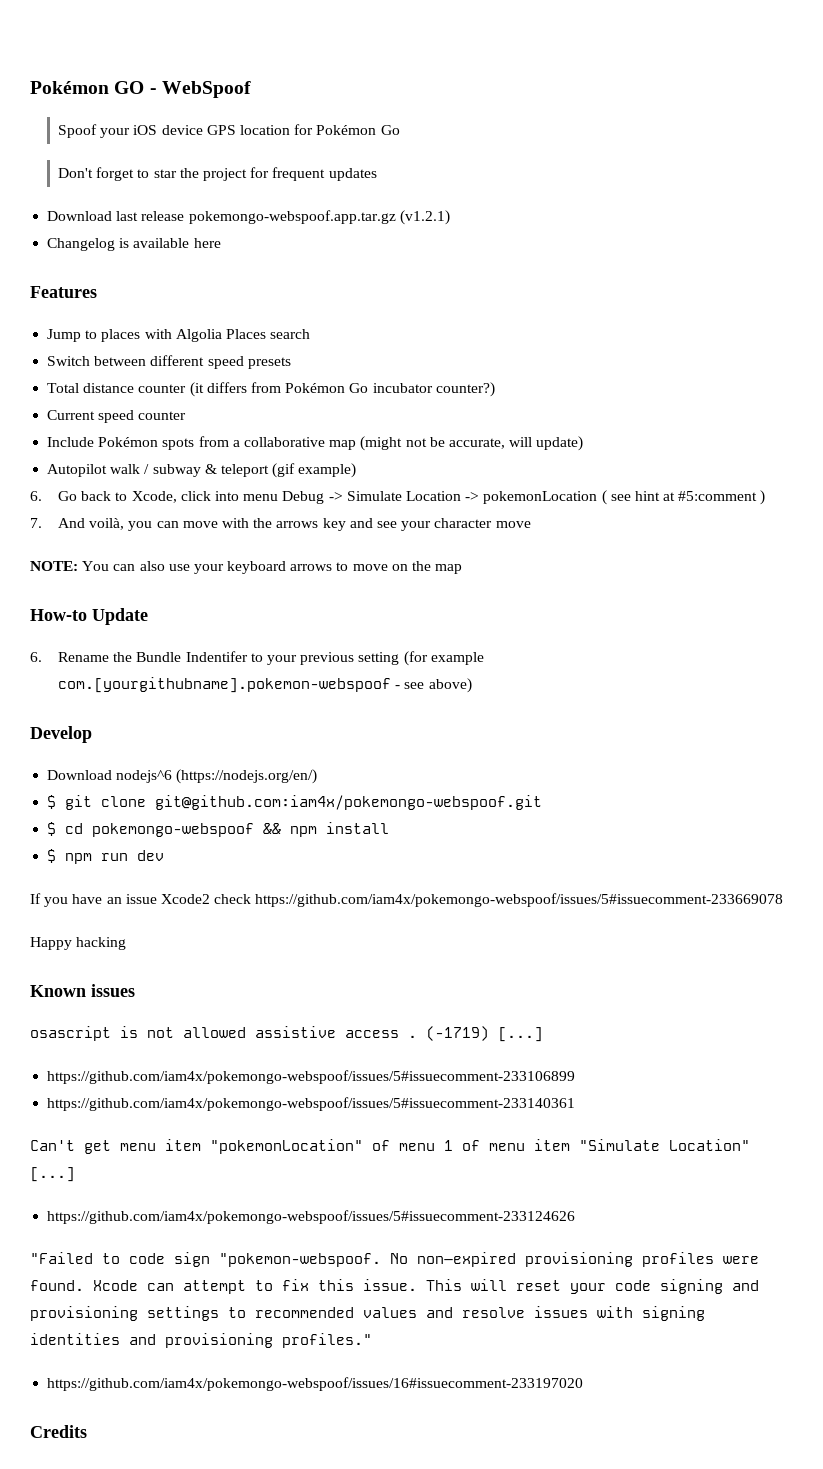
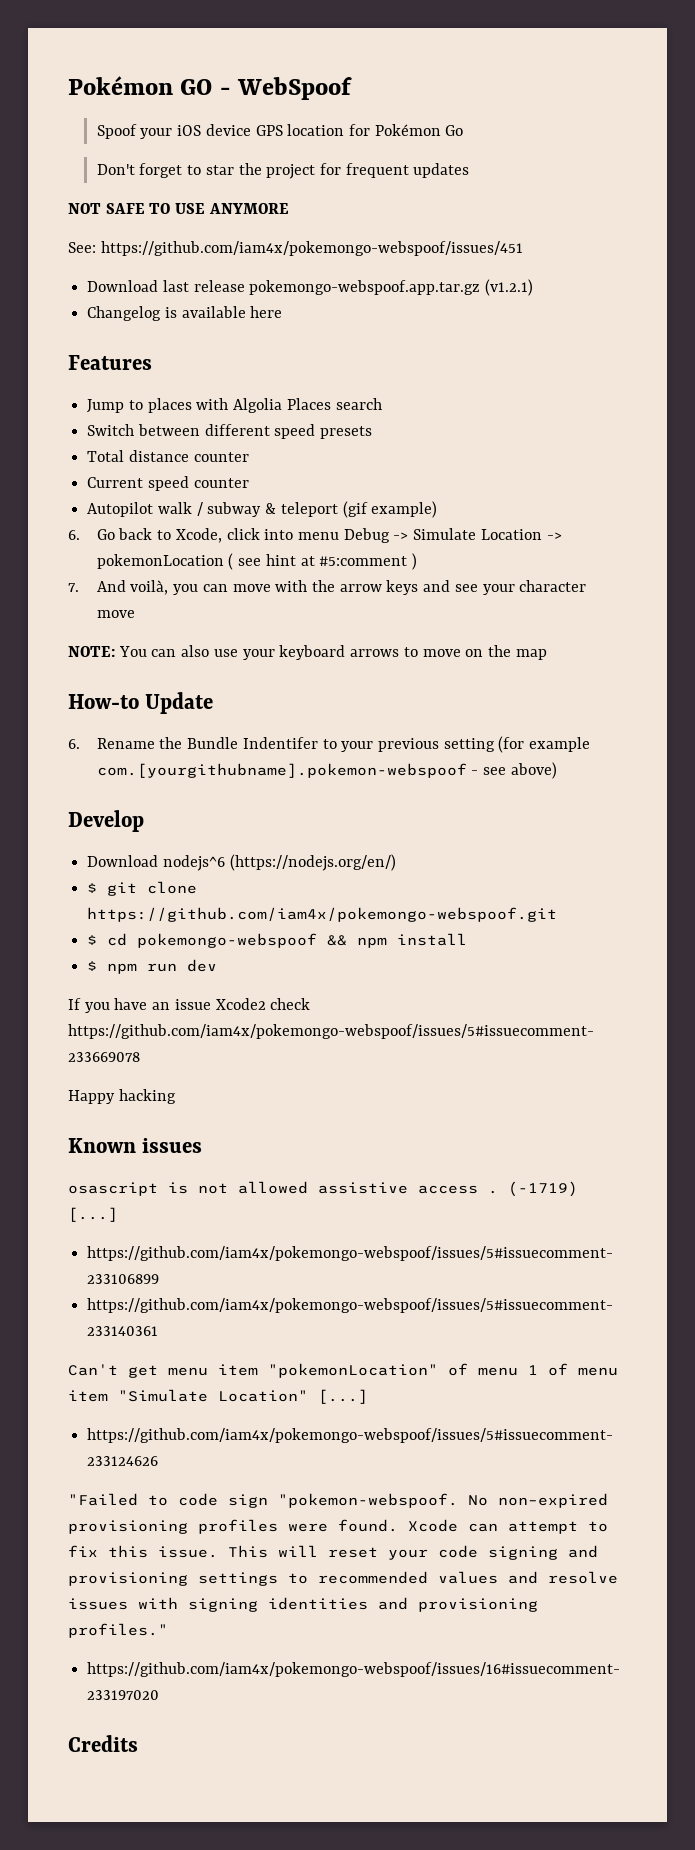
+ NOT SAFE TO USE ANYMORE
+ See: https://github.com/iam4x/pokemongo-webspoof/issues/451
- Total distance counter (it differs from Pokémon Go incubator counter?)
+ Total distance counter
  Current speed counter
- Include Pokémon spots from a collaborative map (might not be accurate, will update)
- 7. And voilà, you can move with the arrows key and see your character move
+ 7. And voilà, you can move with the arrow keys and see your character move
- $ git clone git@github.com:iam4x/pokemongo-webspoof.git
+ $ git clone https://github.com/iam4x/pokemongo-webspoof.git

